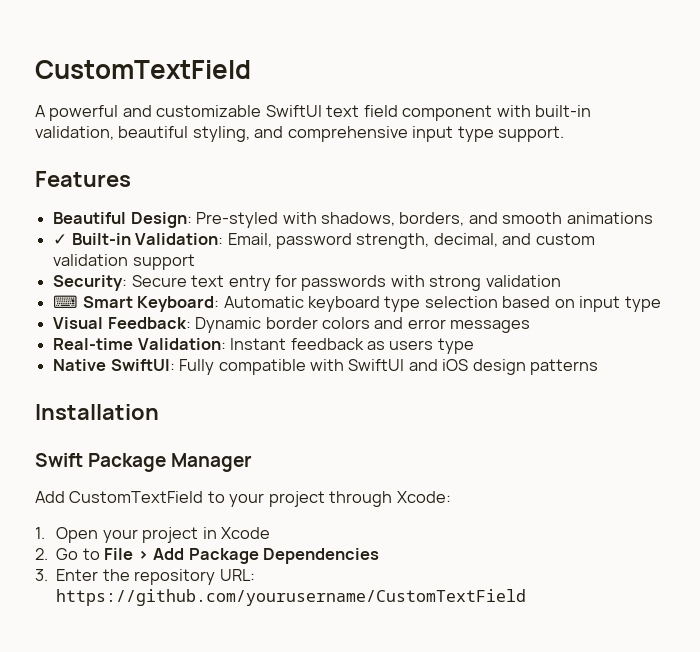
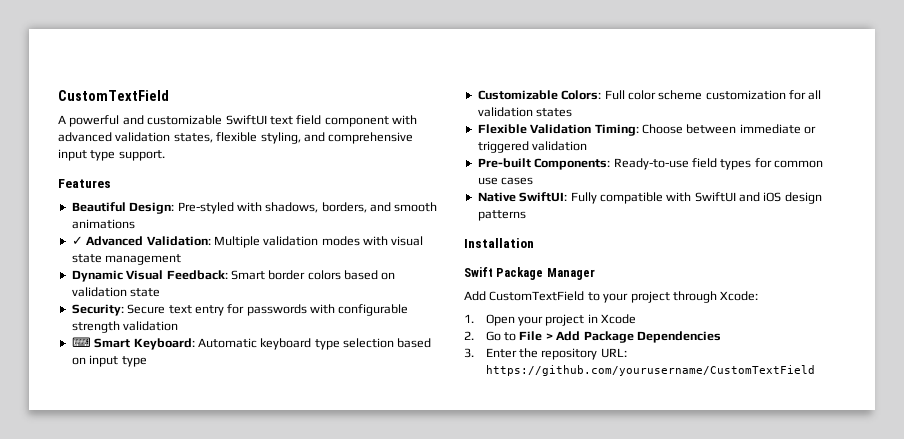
- A powerful and customizable SwiftUI text field component with built-in validation, beautiful styling, and comprehensive input type support.
+ A powerful and customizable SwiftUI text field component with advanced validation states, flexible styling, and comprehensive input type support.
- ✓ Built-in Validation: Email, password strength, decimal, and custom validation support
+ ✓ Advanced Validation: Multiple validation modes with visual state management
+ Dynamic Visual Feedback: Smart border colors based on validation state
- Security: Secure text entry for passwords with strong validation
+ Security: Secure text entry for passwords with configurable strength validation
- Visual Feedback: Dynamic border colors and error messages
- Real-time Validation: Instant feedback as users type
+ Customizable Colors: Full color scheme customization for all validation states
+ Flexible Validation Timing: Choose between immediate or triggered validation
+ Pre-built Components: Ready-to-use field types for common use cases

